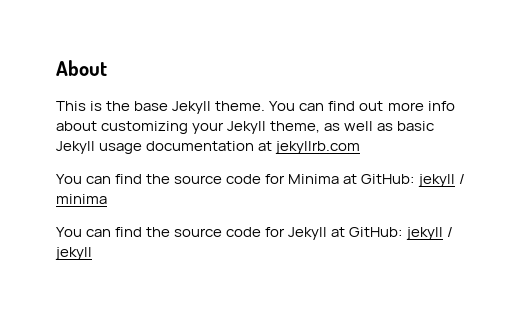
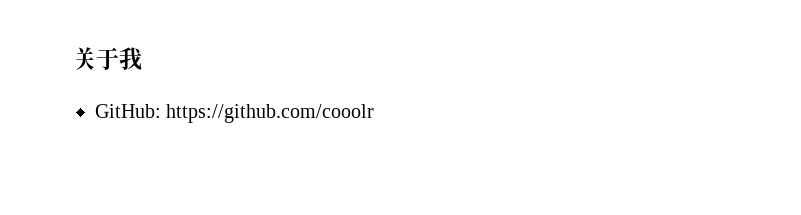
- About
- This is the base Jekyll theme. You can find out more info about customizing your Jekyll theme, as well as basic Jekyll usage documentation at jekyllrb.com
- You can find the source code for Minima at GitHub: jekyll / minima
- You can find the source code for Jekyll at GitHub: jekyll / jekyll
+ 关于我
+ GitHub: https://github.com/cooolr

